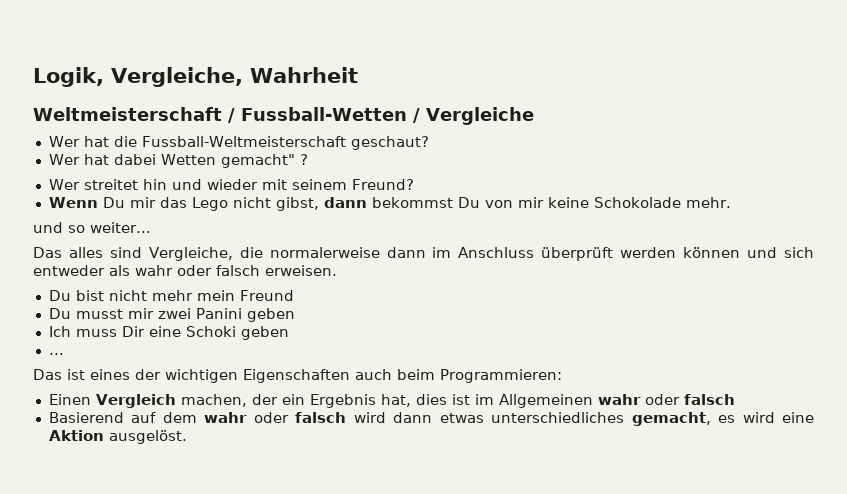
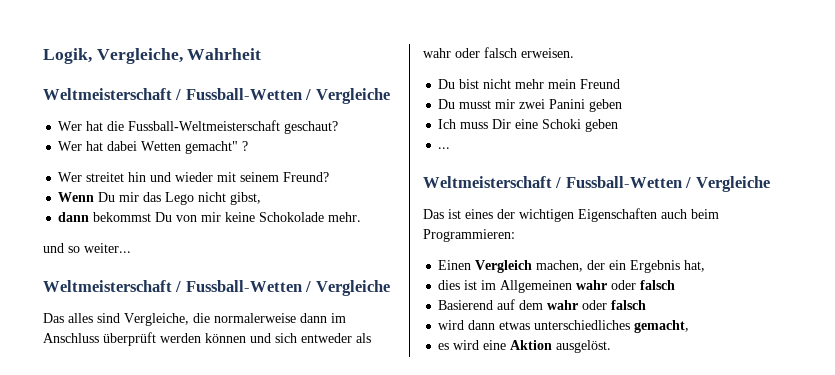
- Wenn Du mir das Lego nicht gibst, dann bekommst Du von mir keine Schokolade mehr.
+ Wenn Du mir das Lego nicht gibst,
+ dann bekommst Du von mir keine Schokolade mehr.
  und so weiter...
+ Weltmeisterschaft / Fussball-Wetten / Vergleiche
  ...
+ Weltmeisterschaft / Fussball-Wetten / Vergleiche
- Einen Vergleich machen, der ein Ergebnis hat, dies ist im Allgemeinen wahr oder falsch
+ Einen Vergleich machen, der ein Ergebnis hat,
+ dies ist im Allgemeinen wahr oder falsch
- Basierend auf dem wahr oder falsch wird dann etwas unterschiedliches gemacht, es wird eine Aktion ausgelöst.
+ Basierend auf dem wahr oder falsch
+ wird dann etwas unterschiedliches gemacht,
+ es wird eine Aktion ausgelöst.

